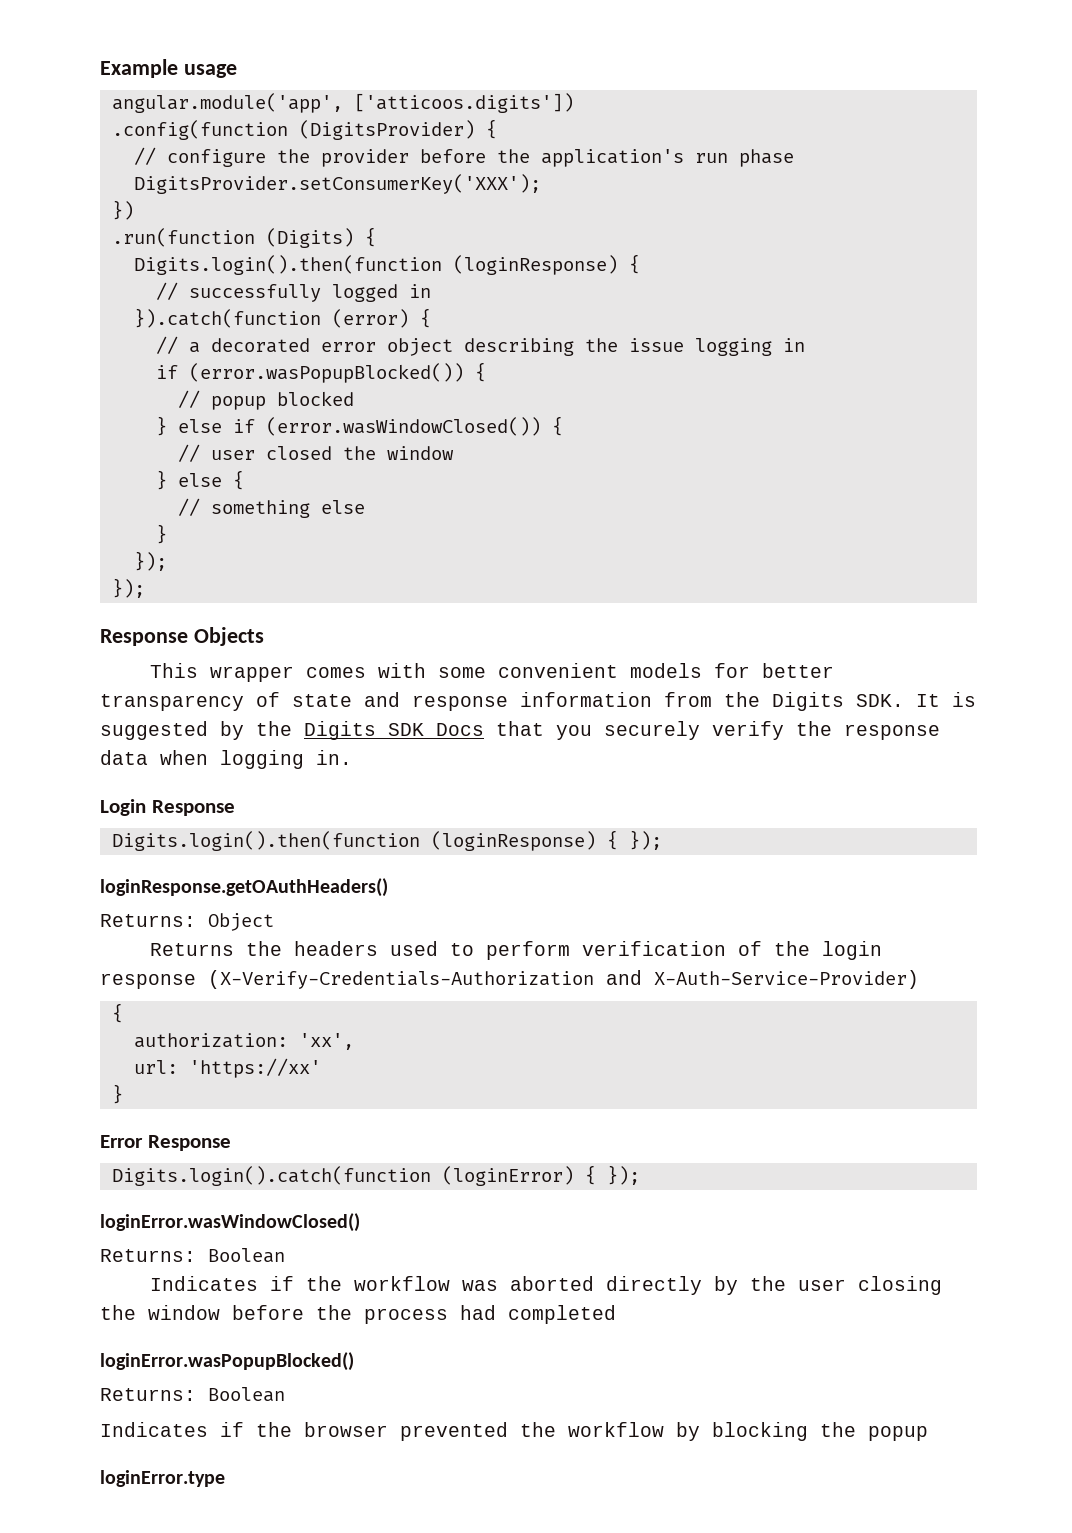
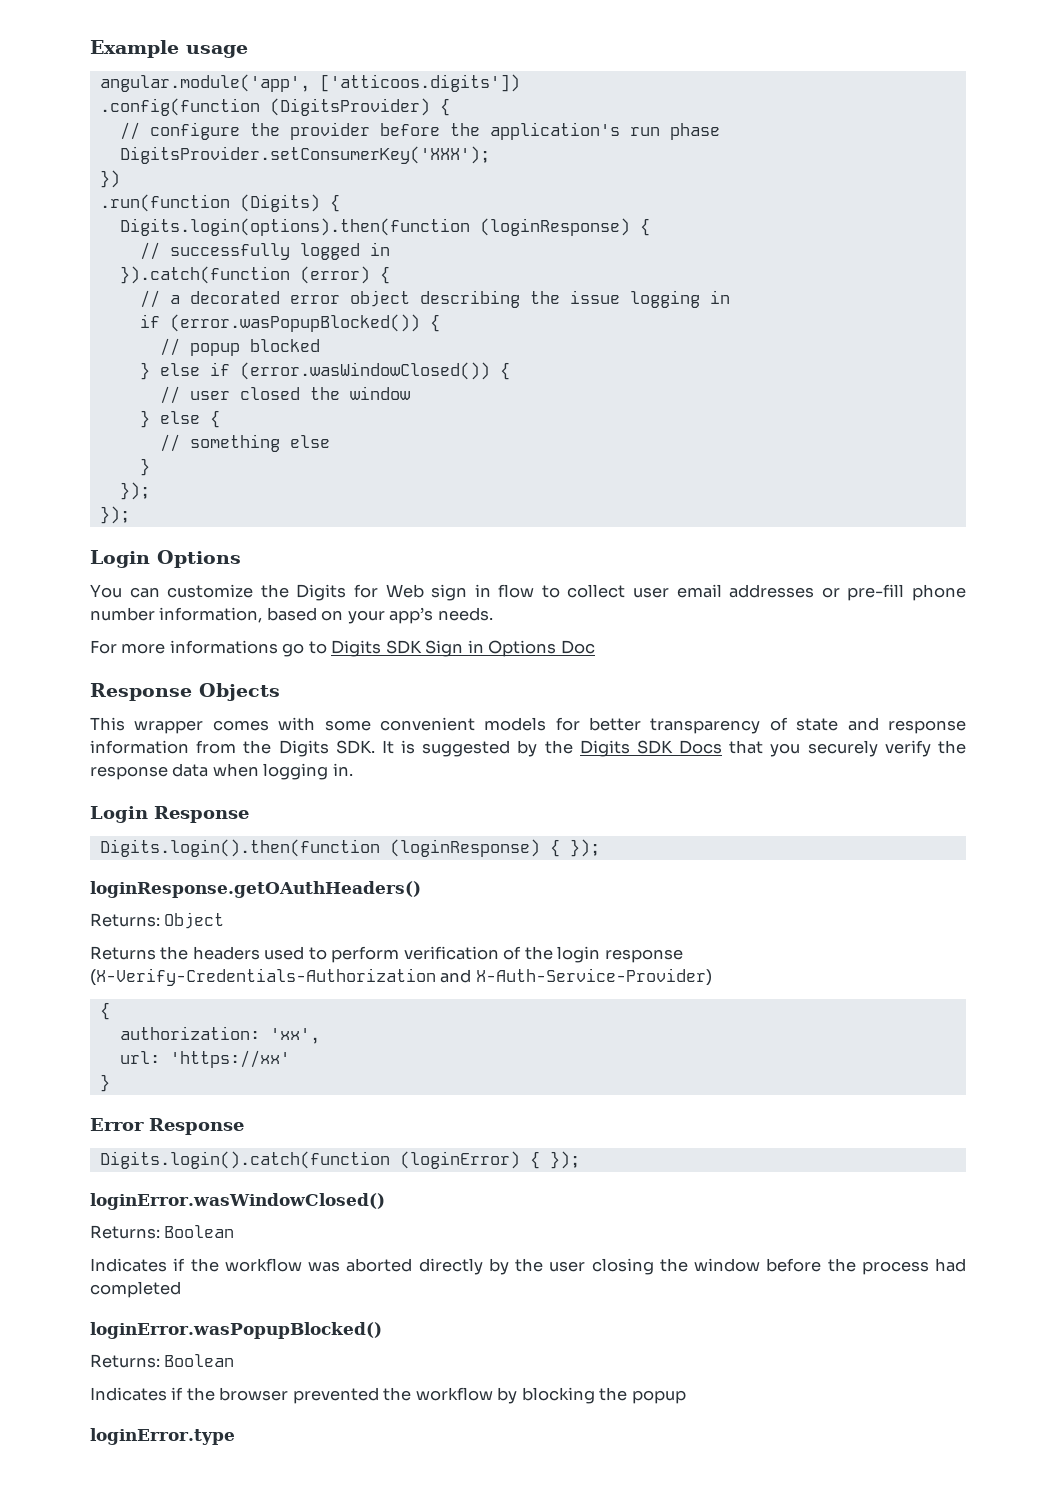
  .run(function (Digits) {
- Digits.login().then(function (loginResponse) {
+ Digits.login(options).then(function (loginResponse) {
+ Login Options
+ You can customize the Digits for Web sign in flow to collect user email addresses or pre-fill phone number information, based on your app’s needs.
+ For more informations go to Digits SDK Sign in Options Doc

